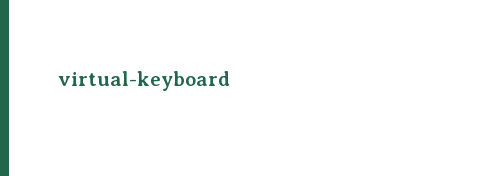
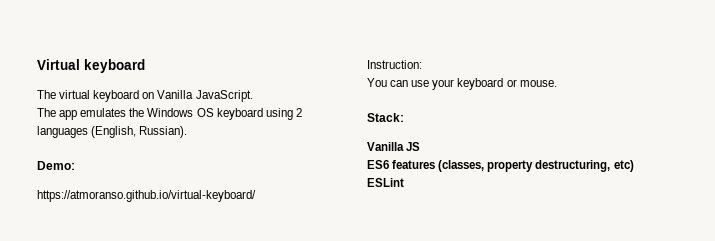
- virtual-keyboard
+ Virtual keyboard
+ The virtual keyboard on Vanilla JavaScript.
+ The app emulates the Windows OS keyboard using 2 languages (English, Russian).
+ Demo:
+ https://atmoranso.github.io/virtual-keyboard/
+ Instruction:
+ You can use your keyboard or mouse.
+ Stack:
+ Vanilla JS
+ ES6 features (classes, property destructuring, etc)
+ ESLint

